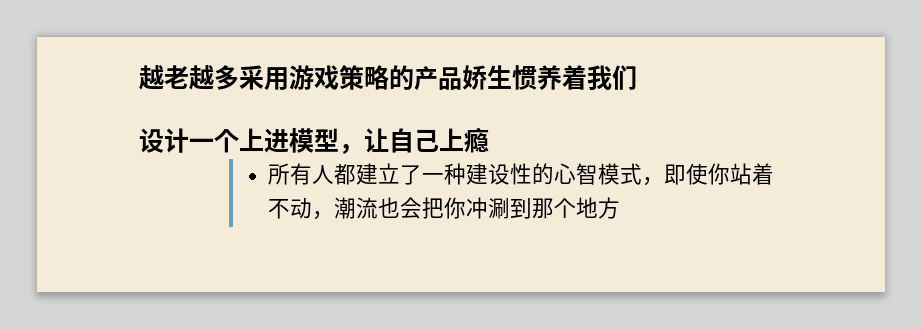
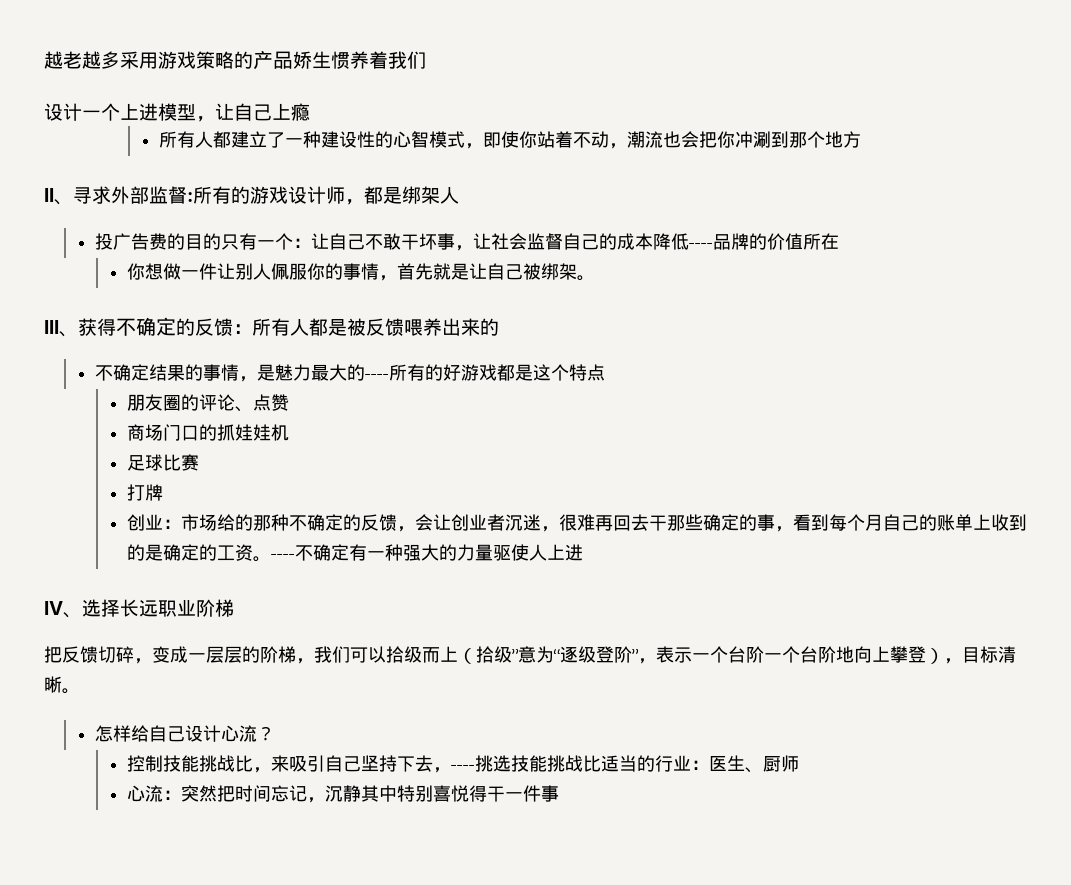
+ II、寻求外部监督:所有的游戏设计师，都是绑架人
+ 投广告费的目的只有一个：让自己不敢干坏事，让社会监督自己的成本降低----品牌的价值所在
+ 你想做一件让别人佩服你的事情，首先就是让自己被绑架。
+ III、获得不确定的反馈：所有人都是被反馈喂养出来的
+ 不确定结果的事情，是魅力最大的----所有的好游戏都是这个特点
+ 朋友圈的评论、点赞
+ 商场门口的抓娃娃机
+ 足球比赛
+ 打牌
+ 创业：市场给的那种不确定的反馈，会让创业者沉迷，很难再回去干那些确定的事，看到每个月自己的账单上收到的是确定的工资。----不确定有一种强大的力量驱使人上进
+ IV、选择长远职业阶梯
+ 把反馈切碎，变成一层层的阶梯，我们可以拾级而上（拾级”意为“逐级登阶”，表示一个台阶一个台阶地向上攀登），目标清晰。
+ 怎样给自己设计心流？
+ 控制技能挑战比，来吸引自己坚持下去，----挑选技能挑战比适当的行业：医生、厨师
+ 心流：突然把时间忘记，沉静其中特别喜悦得干一件事

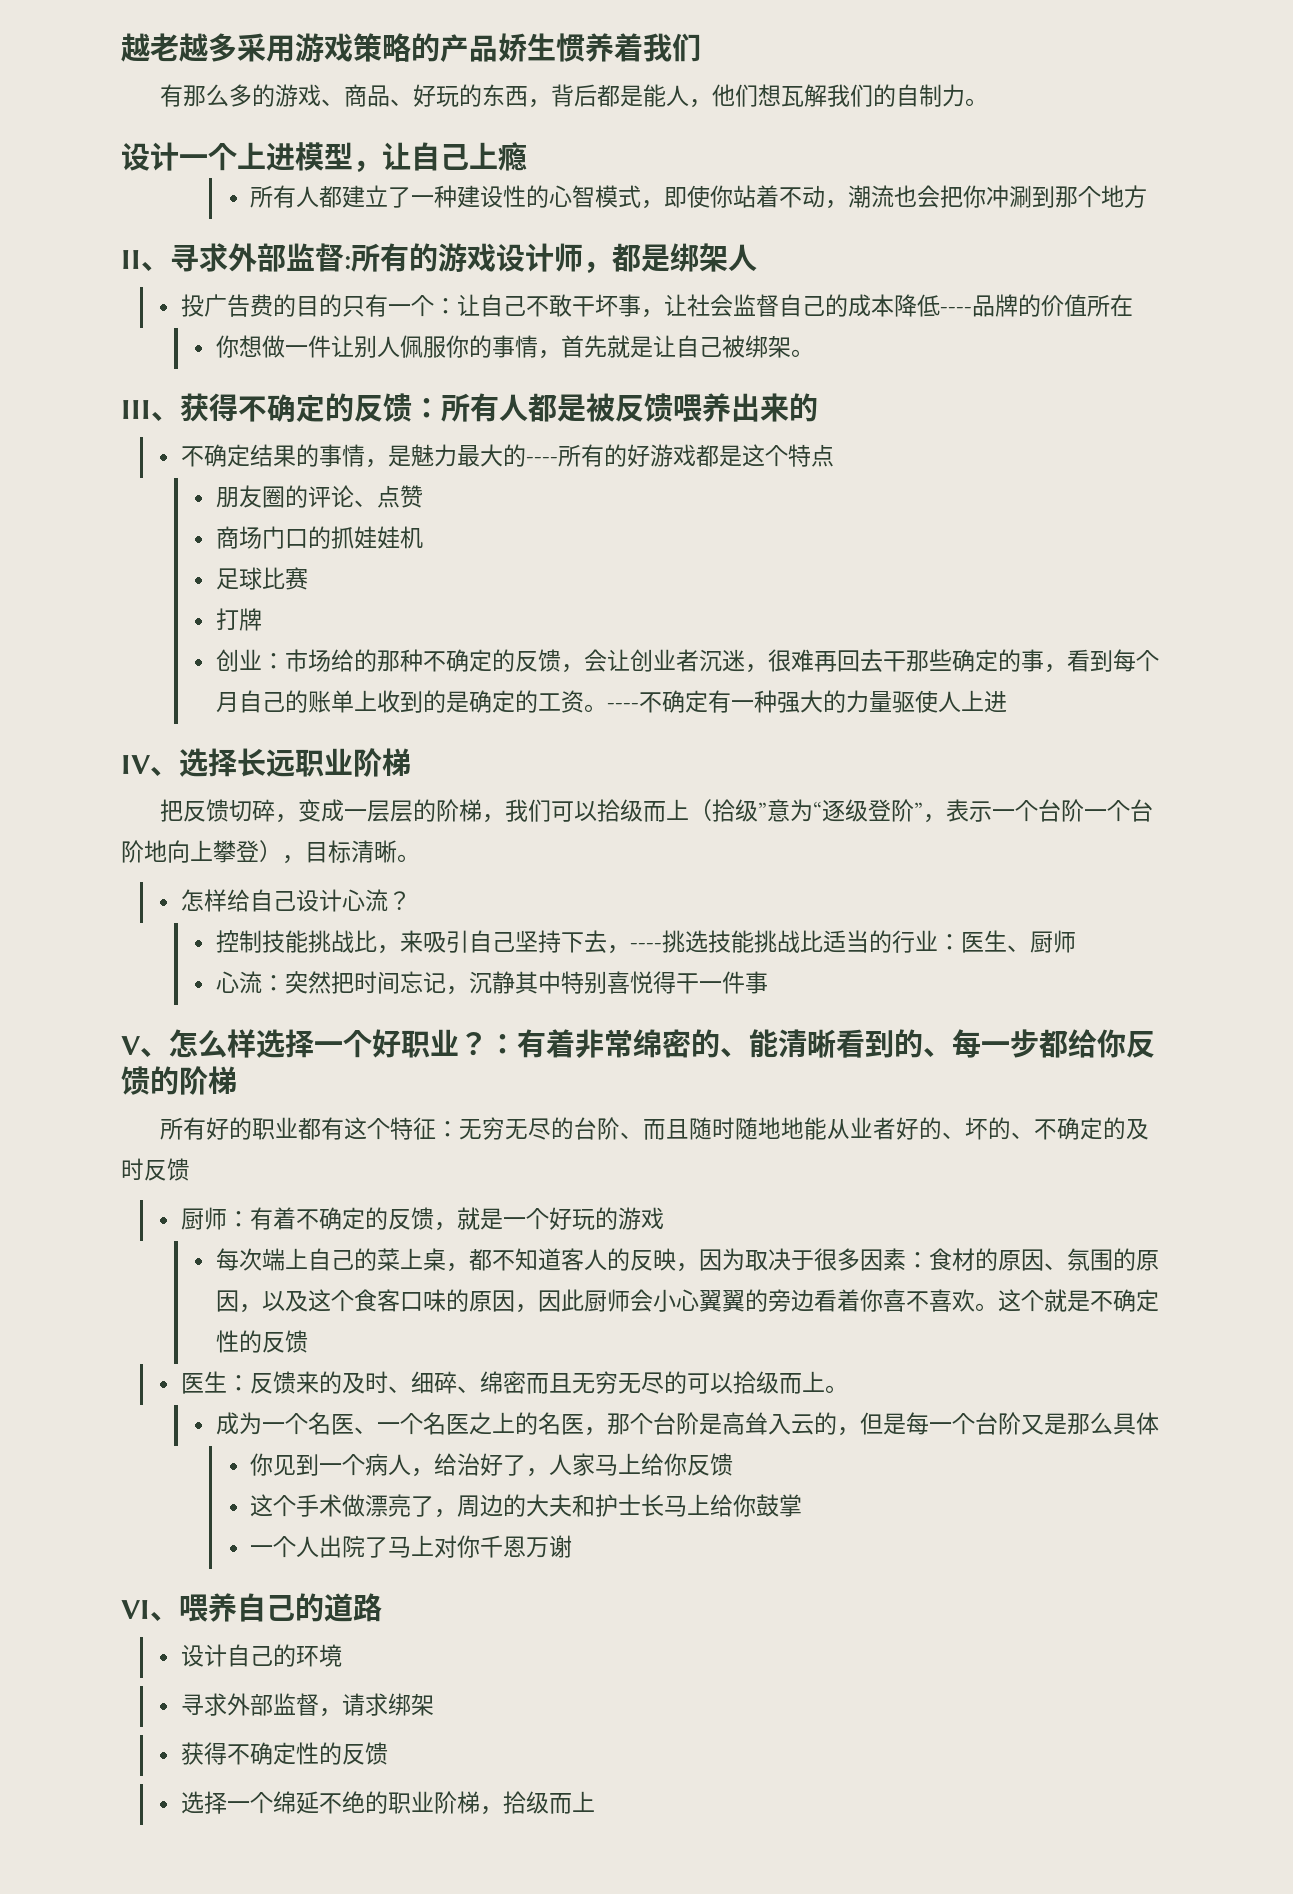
+ 有那么多的游戏、商品、好玩的东西，背后都是能人，他们想瓦解我们的自制力。
+ V、怎么样选择一个好职业？：有着非常绵密的、能清晰看到的、每一步都给你反馈的阶梯
+ 所有好的职业都有这个特征：无穷无尽的台阶、而且随时随地地能从业者好的、坏的、不确定的及时反馈
+ 厨师：有着不确定的反馈，就是一个好玩的游戏
+ 每次端上自己的菜上桌，都不知道客人的反映，因为取决于很多因素：食材的原因、氛围的原因，以及这个食客口味的原因，因此厨师会小心翼翼的旁边看着你喜不喜欢。这个就是不确定性的反馈
+ 医生：反馈来的及时、细碎、绵密而且无穷无尽的可以拾级而上。
+ 成为一个名医、一个名医之上的名医，那个台阶是高耸入云的，但是每一个台阶又是那么具体
+ 你见到一个病人，给治好了，人家马上给你反馈
+ 这个手术做漂亮了，周边的大夫和护士长马上给你鼓掌
+ 一个人出院了马上对你千恩万谢
+ VI、喂养自己的道路
+ 设计自己的环境
+ 寻求外部监督，请求绑架
+ 获得不确定性的反馈
+ 选择一个绵延不绝的职业阶梯，拾级而上

